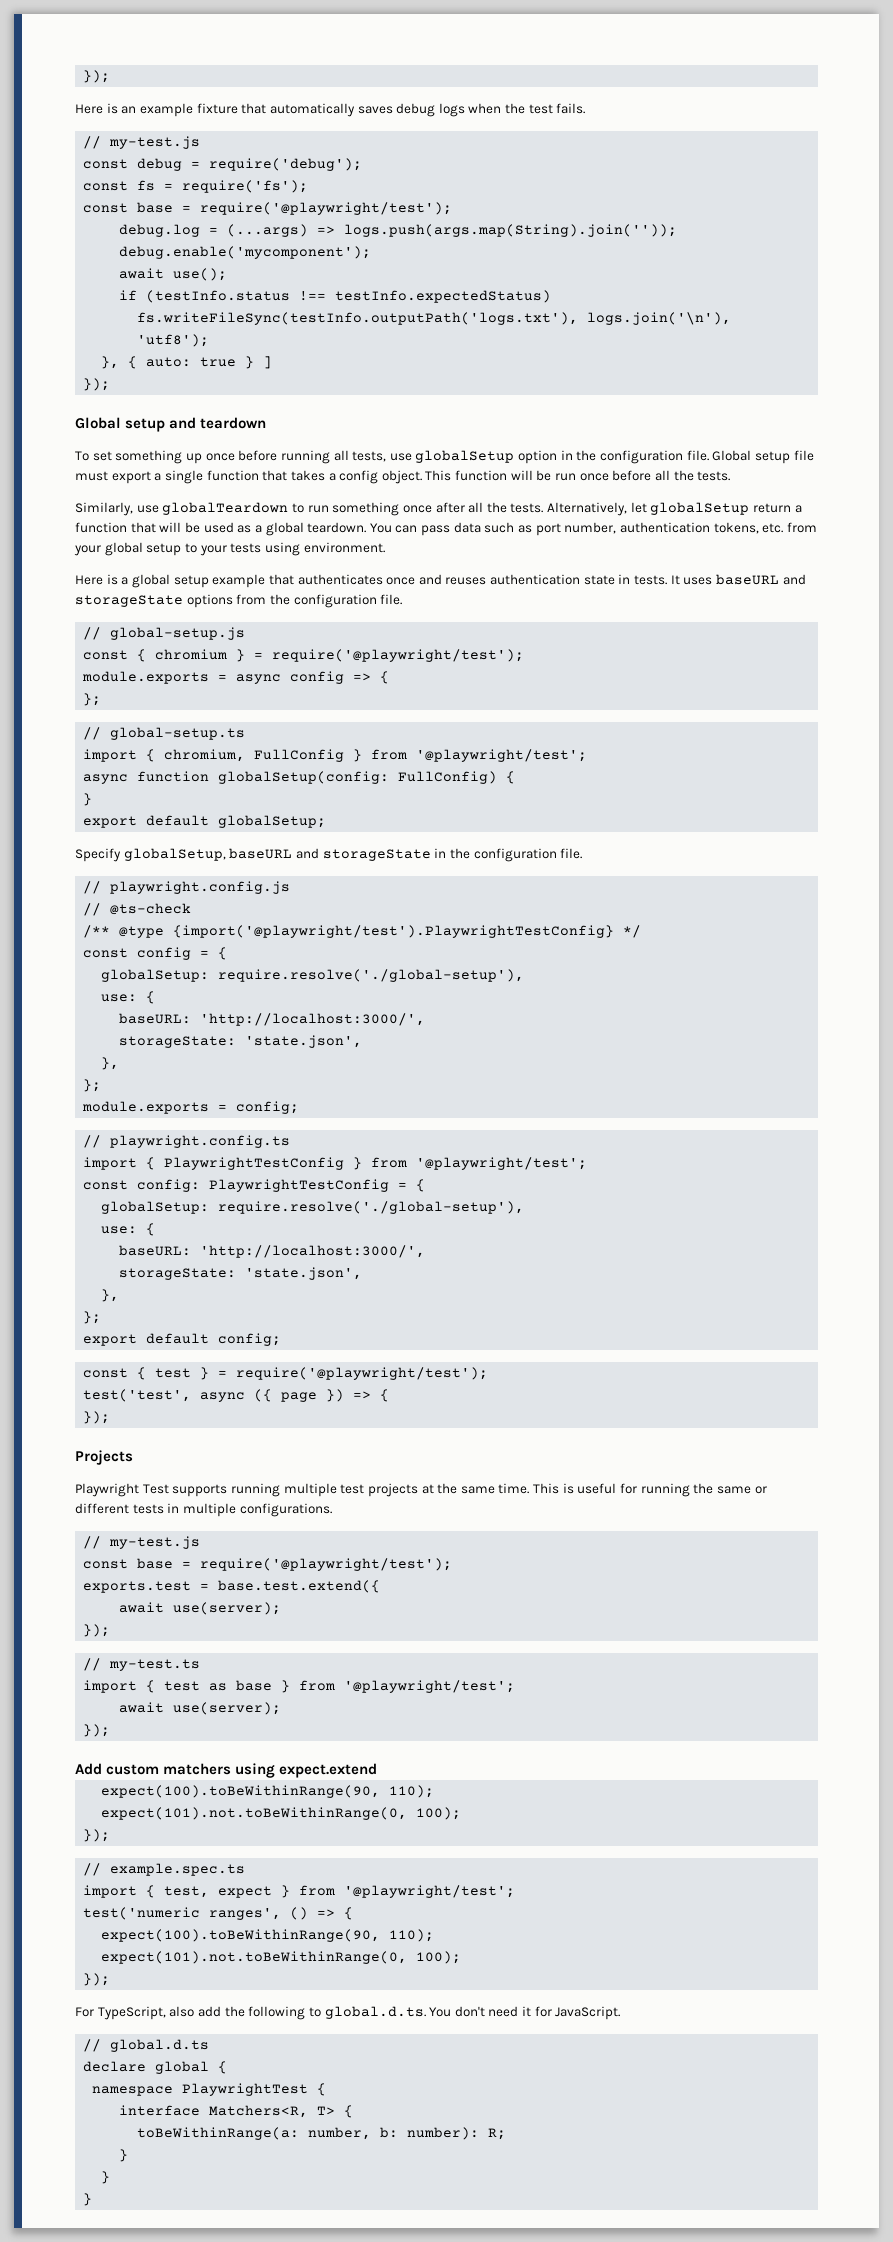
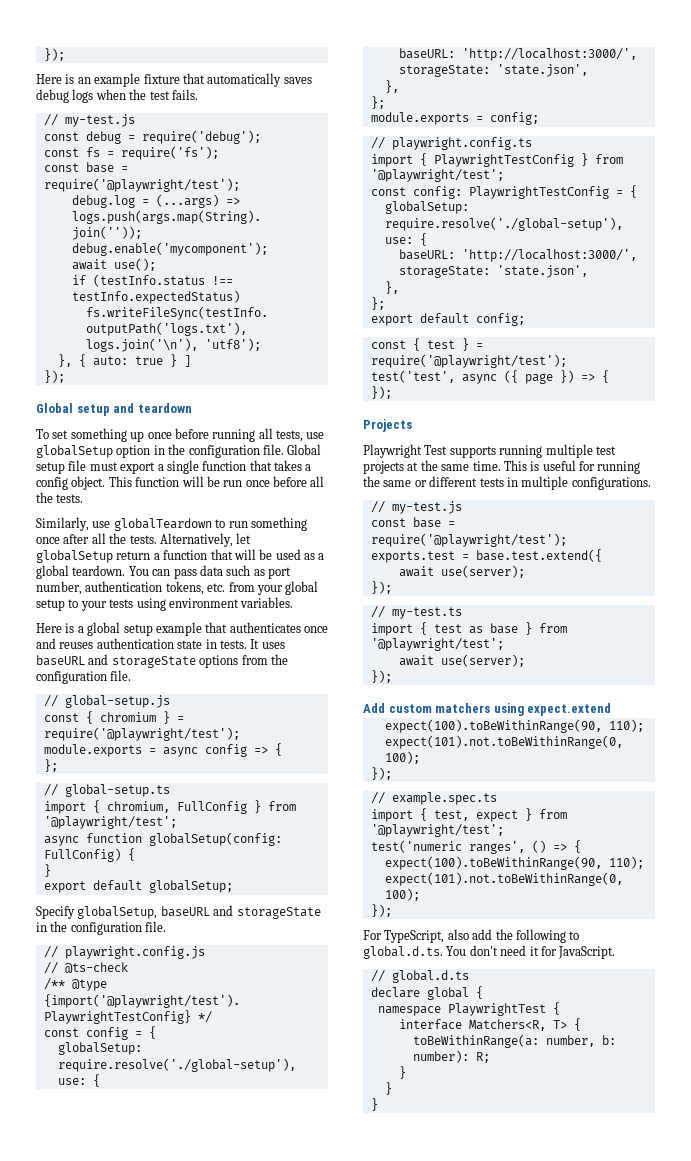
- You can pass data such as port number, authentication tokens, etc. from your global setup to your tests using environment.
+ You can pass data such as port number, authentication tokens, etc. from your global setup to your tests using environment variables.

